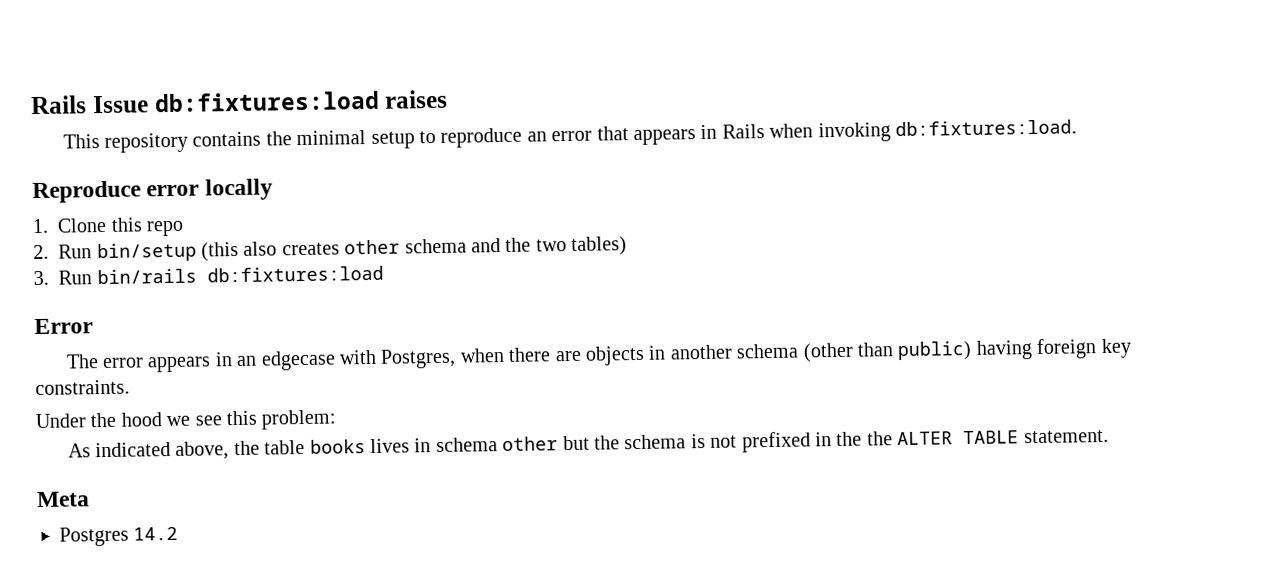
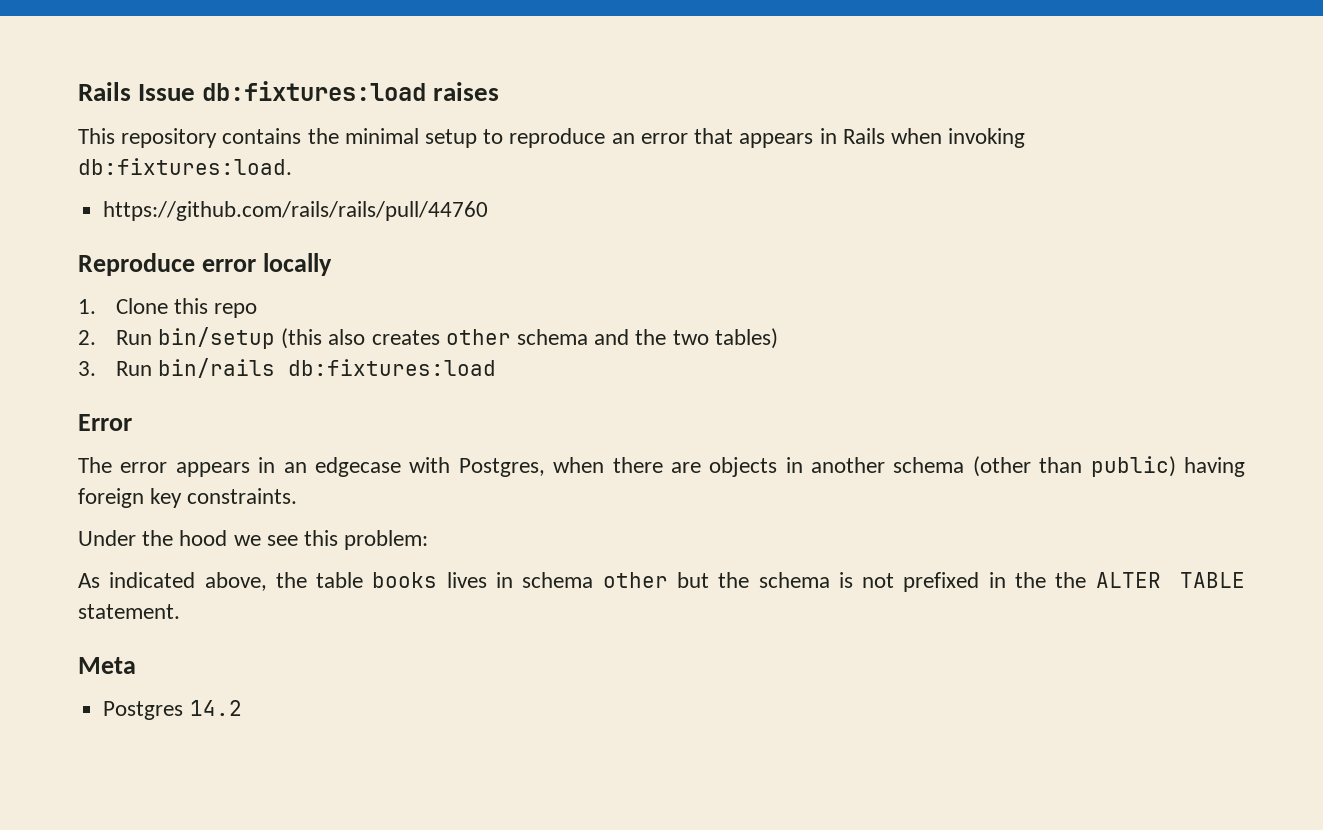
+ https://github.com/rails/rails/pull/44760

